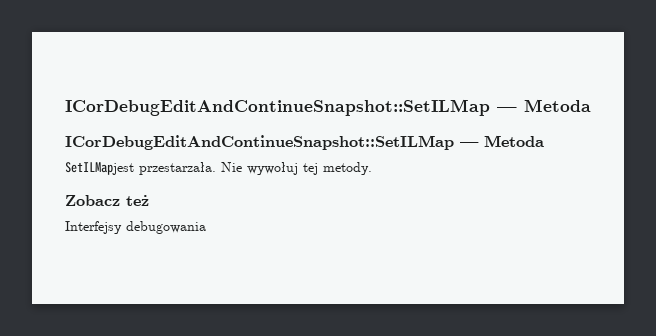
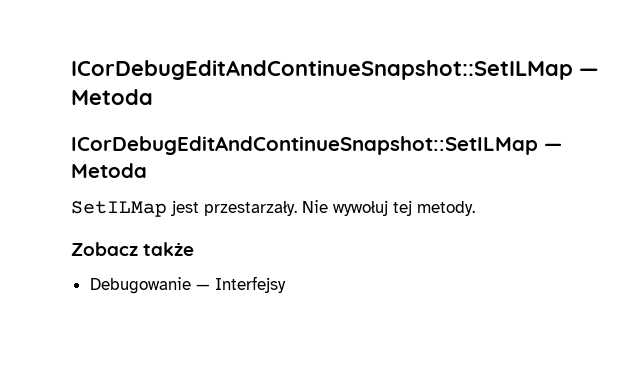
- SetILMapjest przestarzała.
+ SetILMap jest przestarzały.
- Zobacz też
- Interfejsy debugowania
+ Zobacz także
+ Debugowanie — Interfejsy

